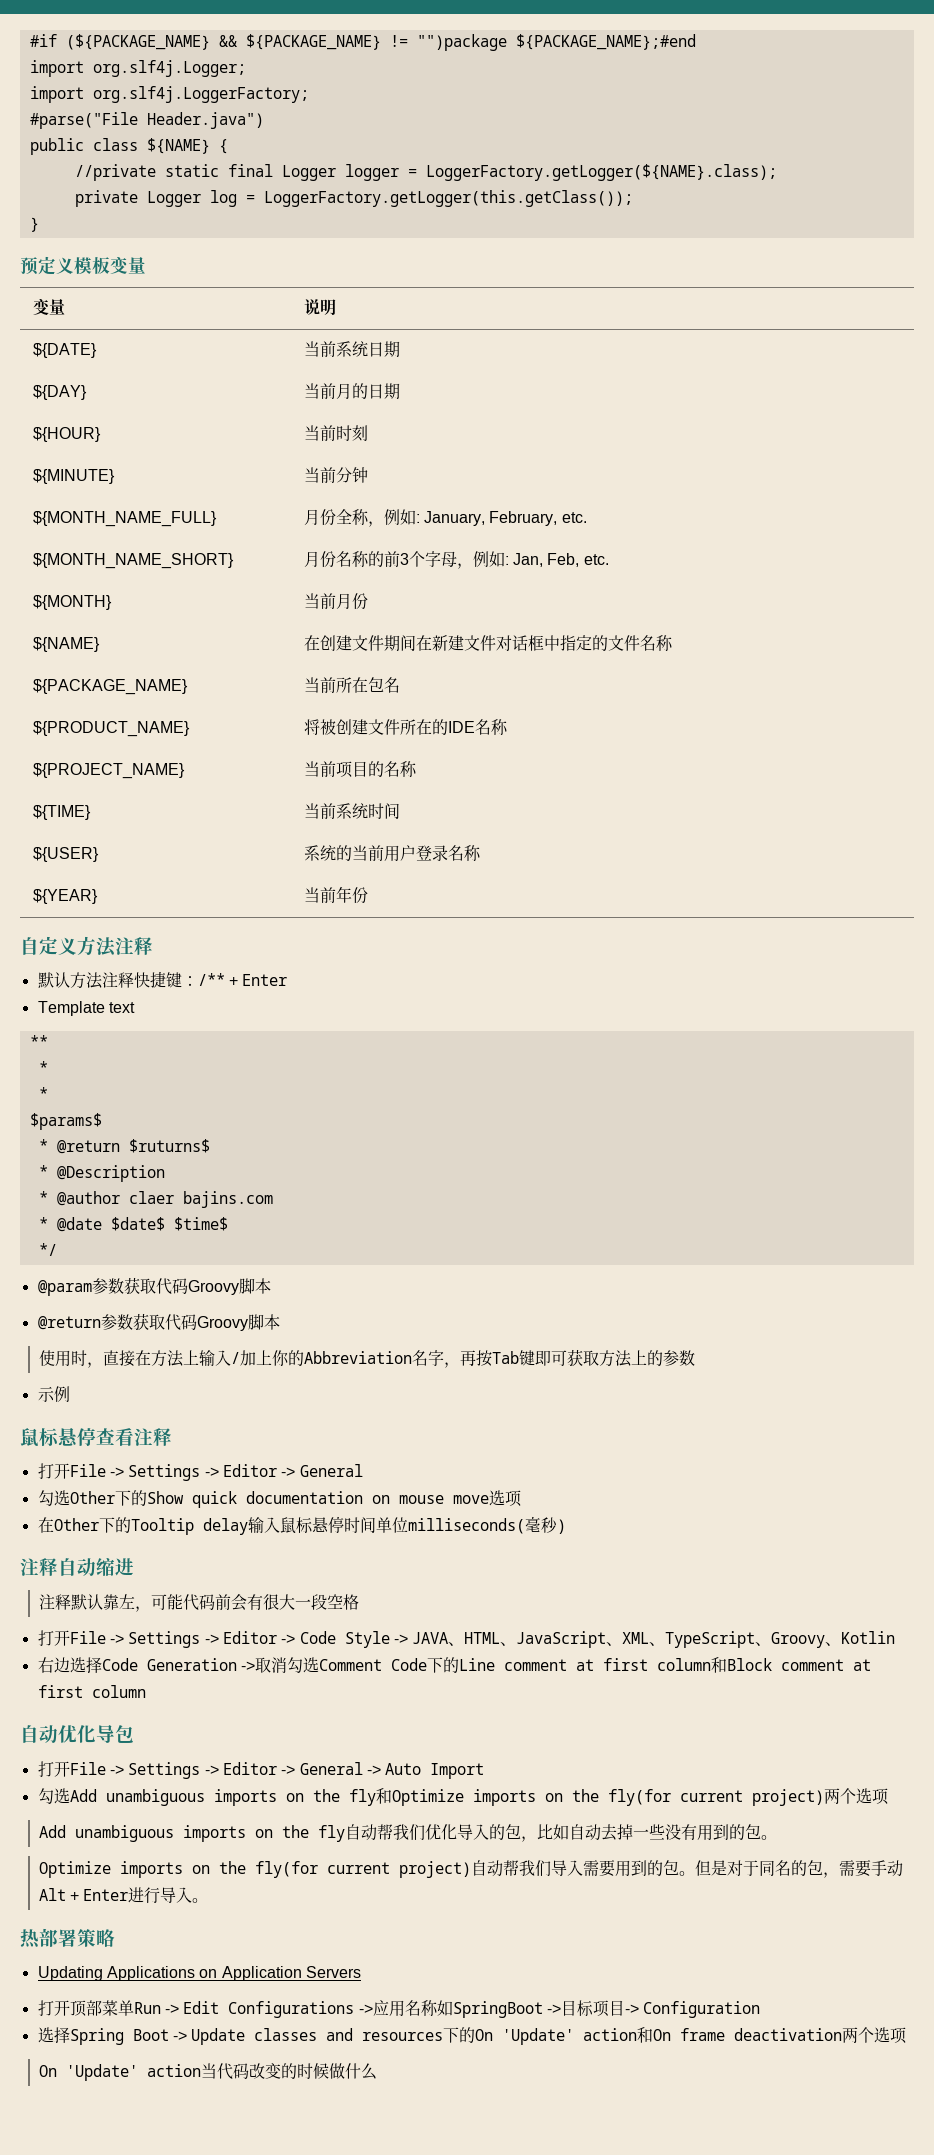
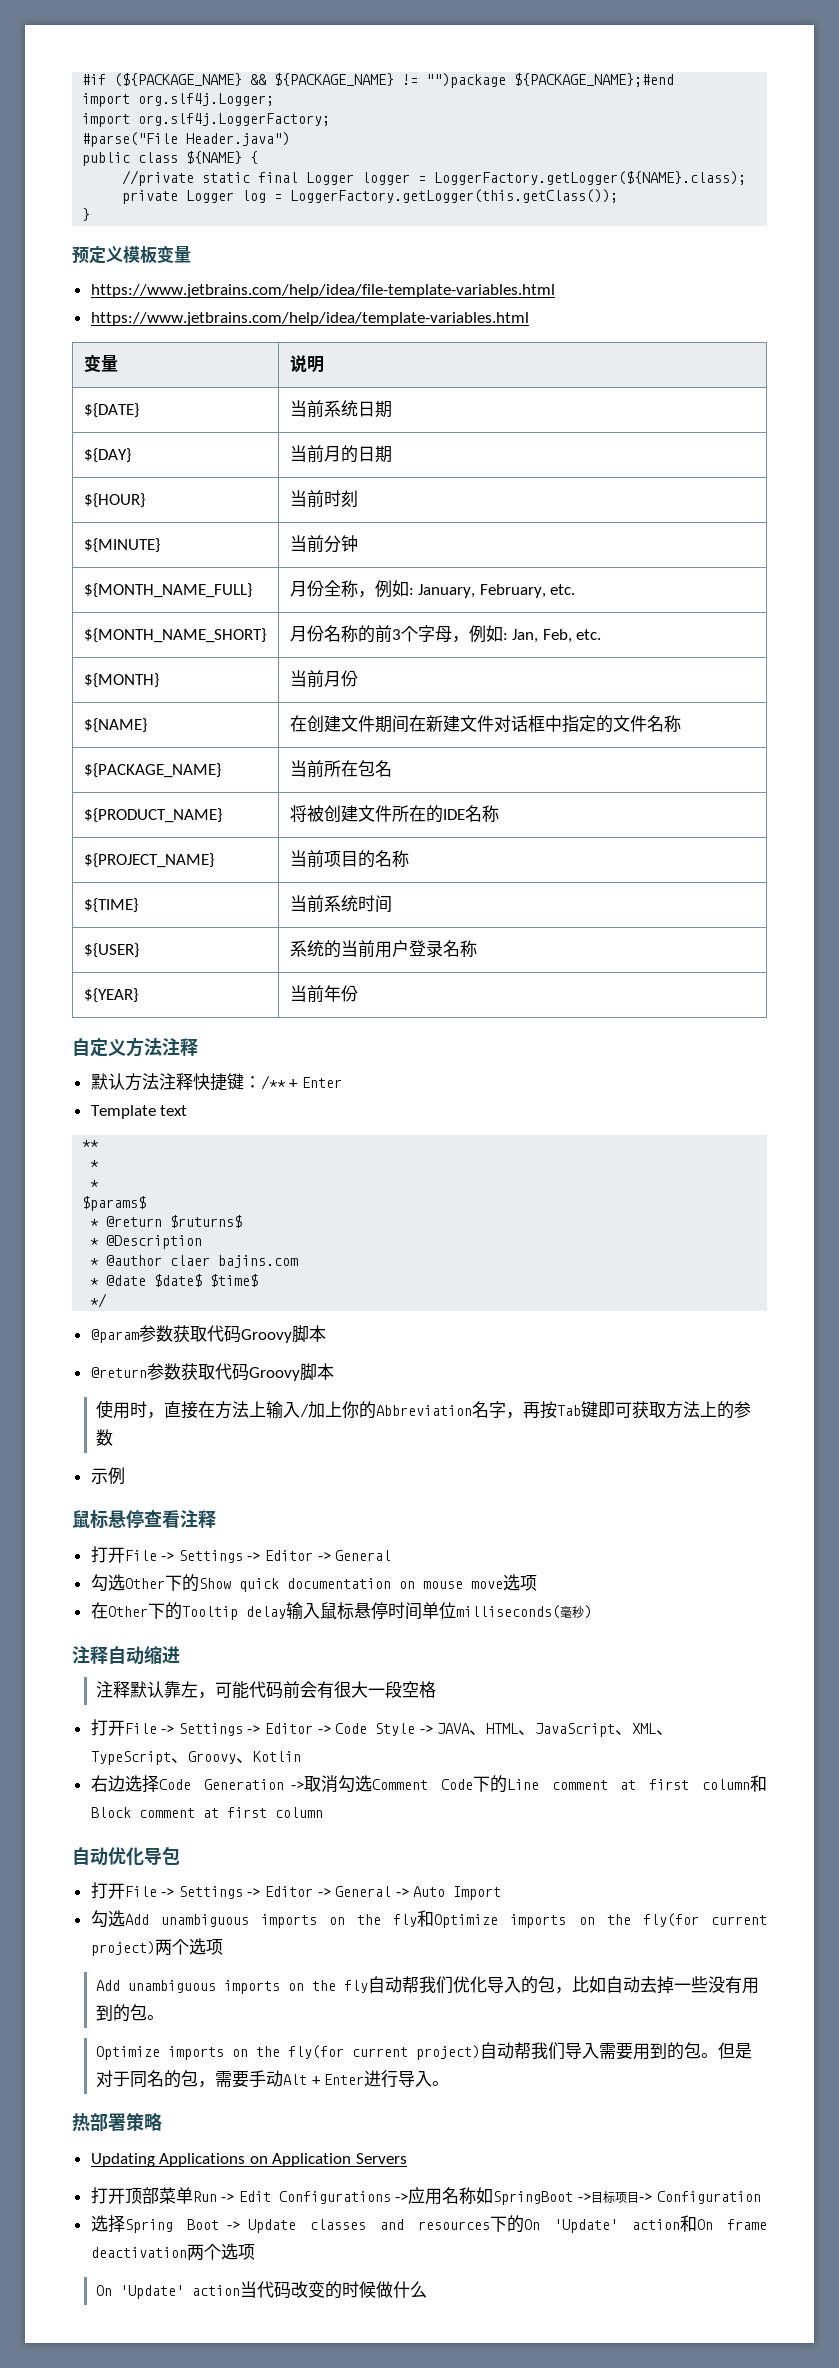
+ https://www.jetbrains.com/help/idea/file-template-variables.html
+ https://www.jetbrains.com/help/idea/template-variables.html

